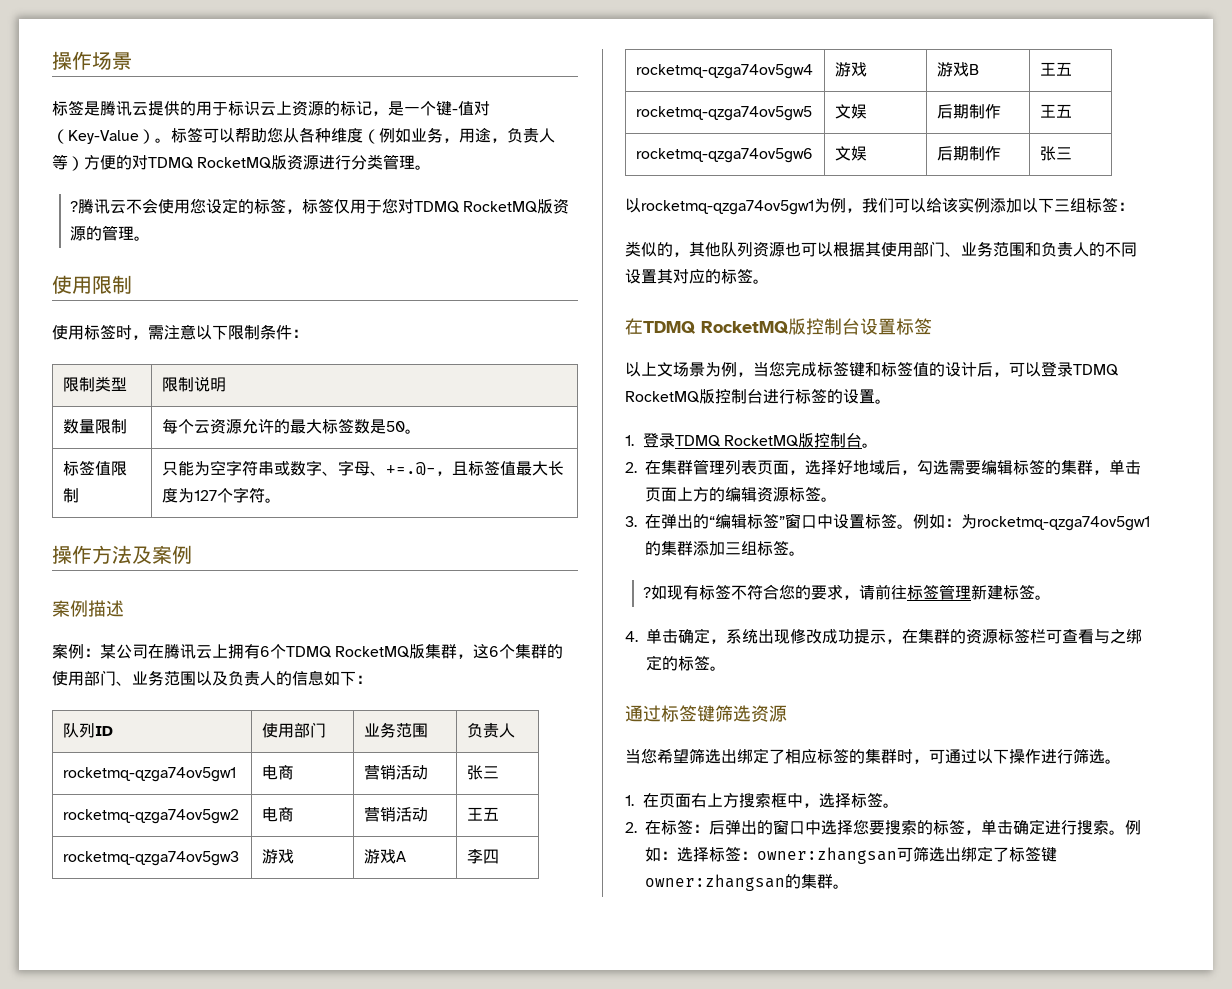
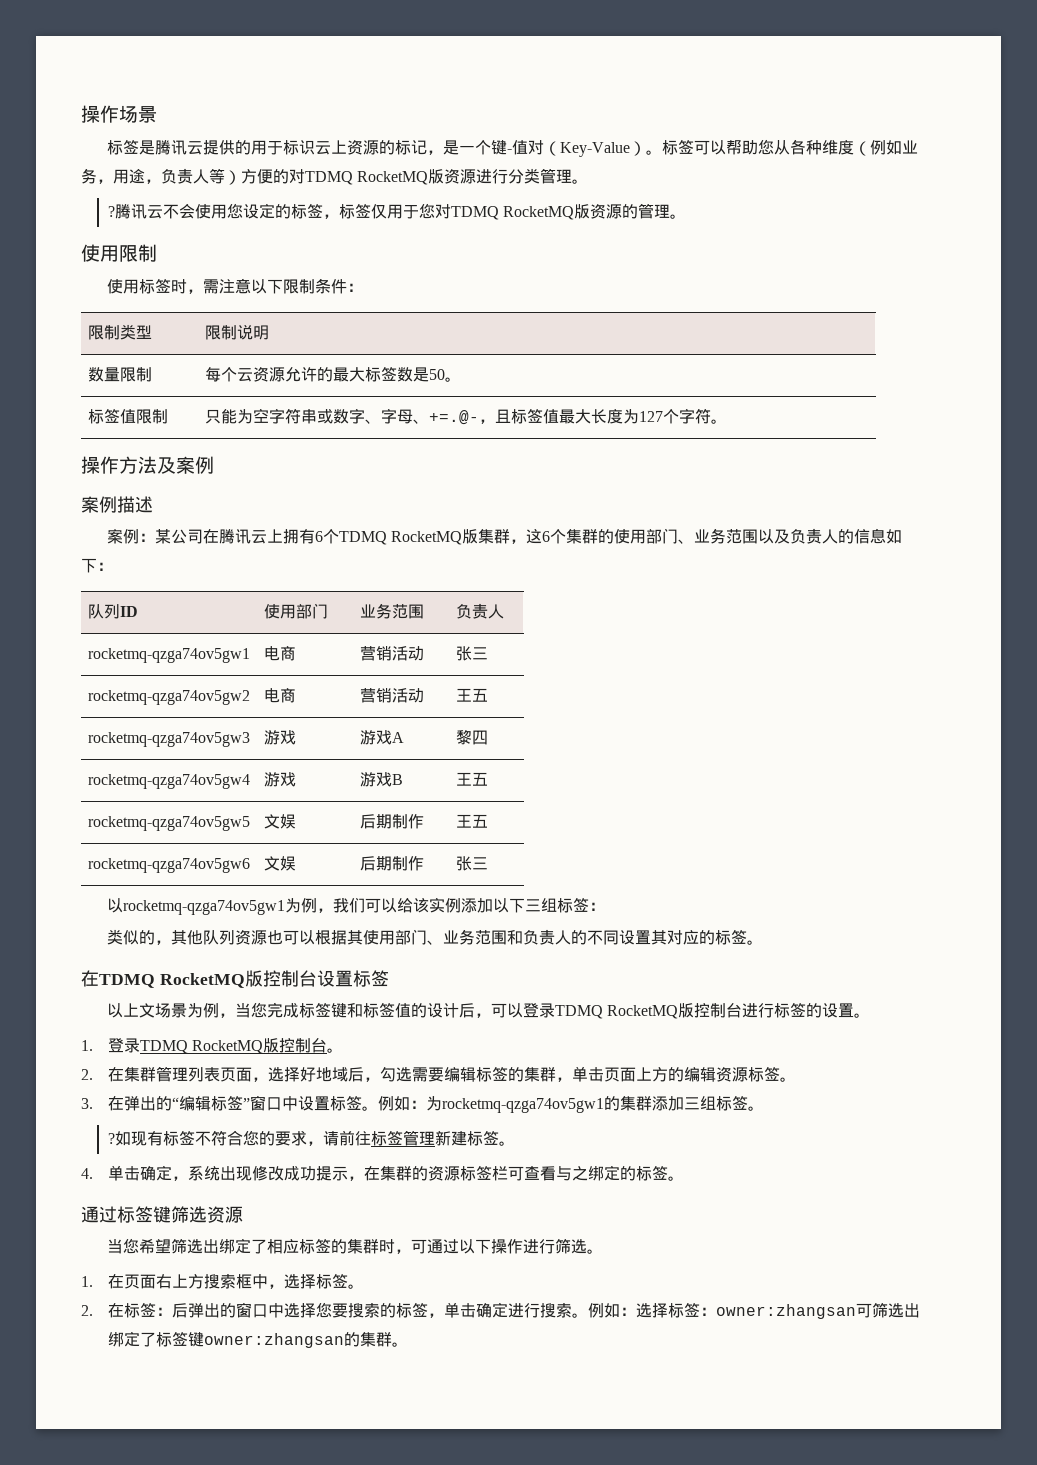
- rocketmq-qzga74ov5gw3 | 游戏 | 游戏A | 李四
+ rocketmq-qzga74ov5gw3 | 游戏 | 游戏A | 黎四

